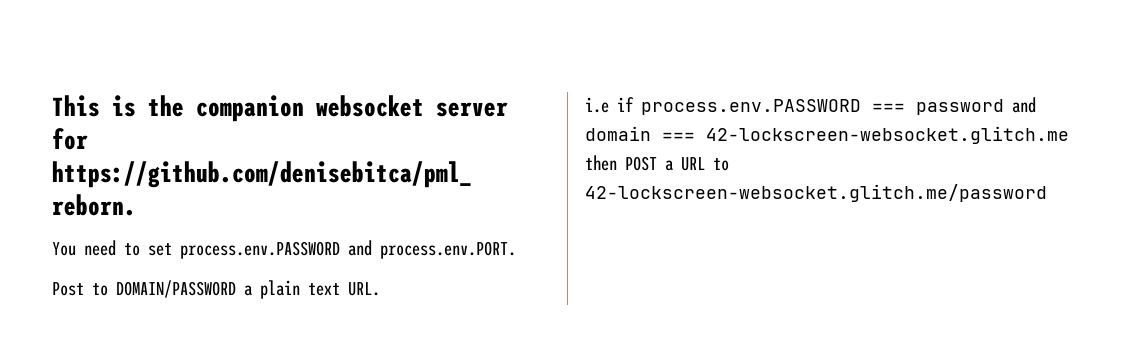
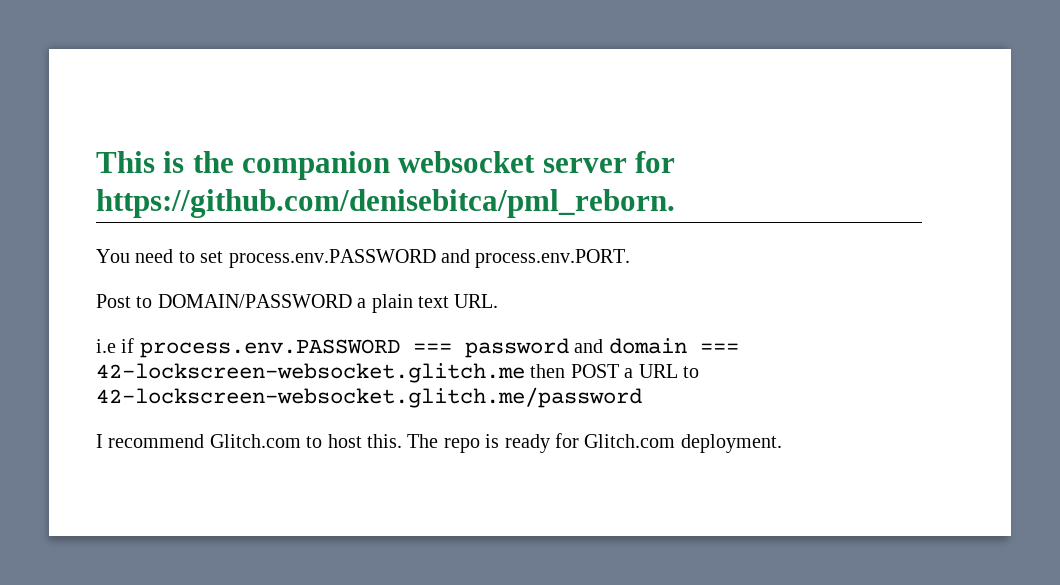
+ I recommend Glitch.com to host this. The repo is ready for Glitch.com deployment.

